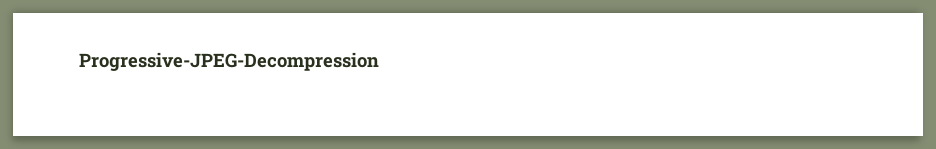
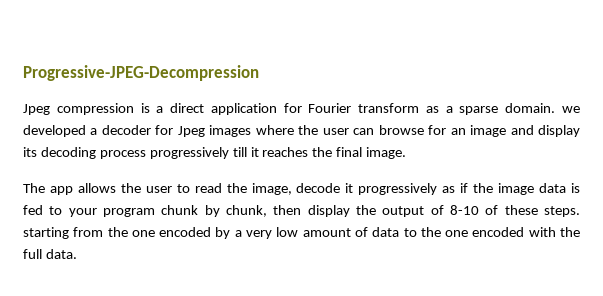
+ Jpeg compression is a direct application for Fourier transform as a sparse domain. we developed a decoder for Jpeg images where the user can browse for an image and display its decoding process progressively till it reaches the final image.
+ The app allows the user to read the image, decode it progressively as if the image data is fed to your program chunk by chunk, then display the output of 8-10 of these steps. starting from the one encoded by a very low amount of data to the one encoded with the full data.

